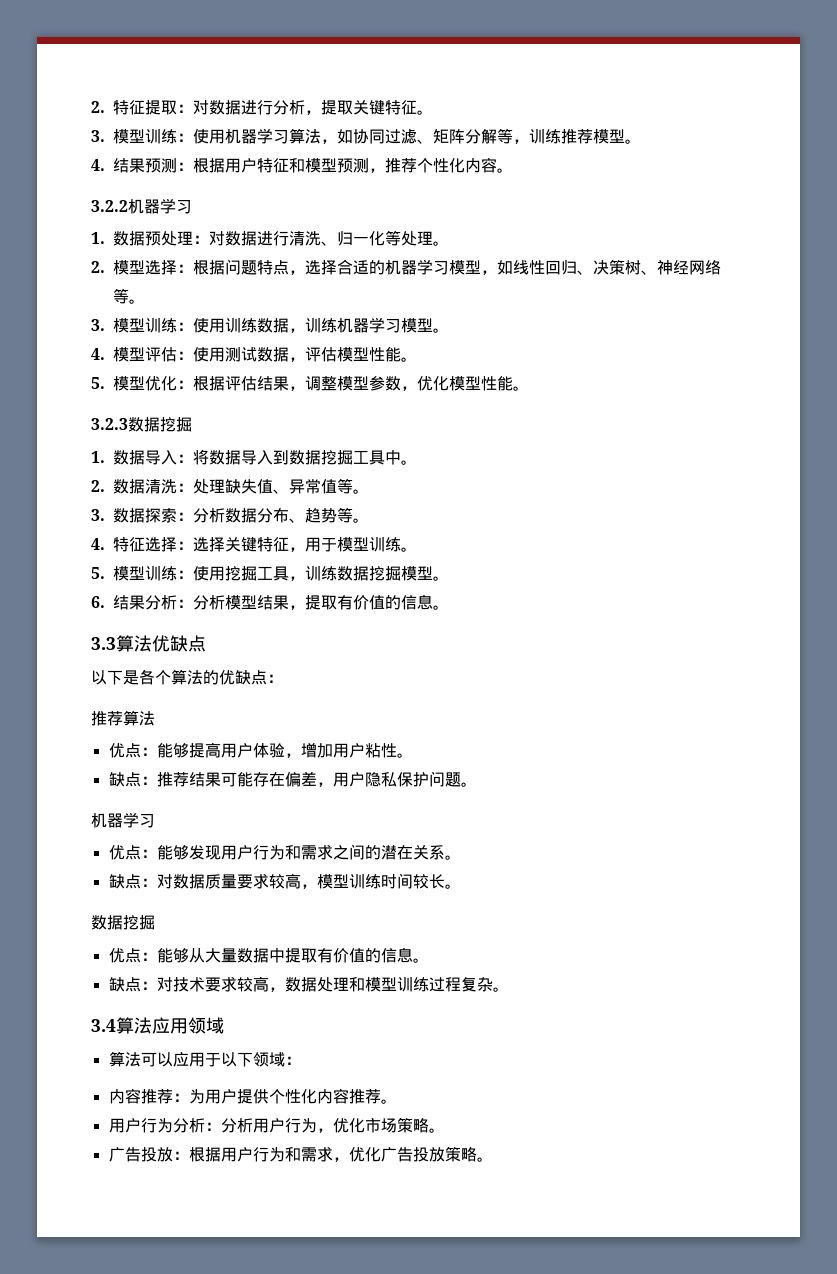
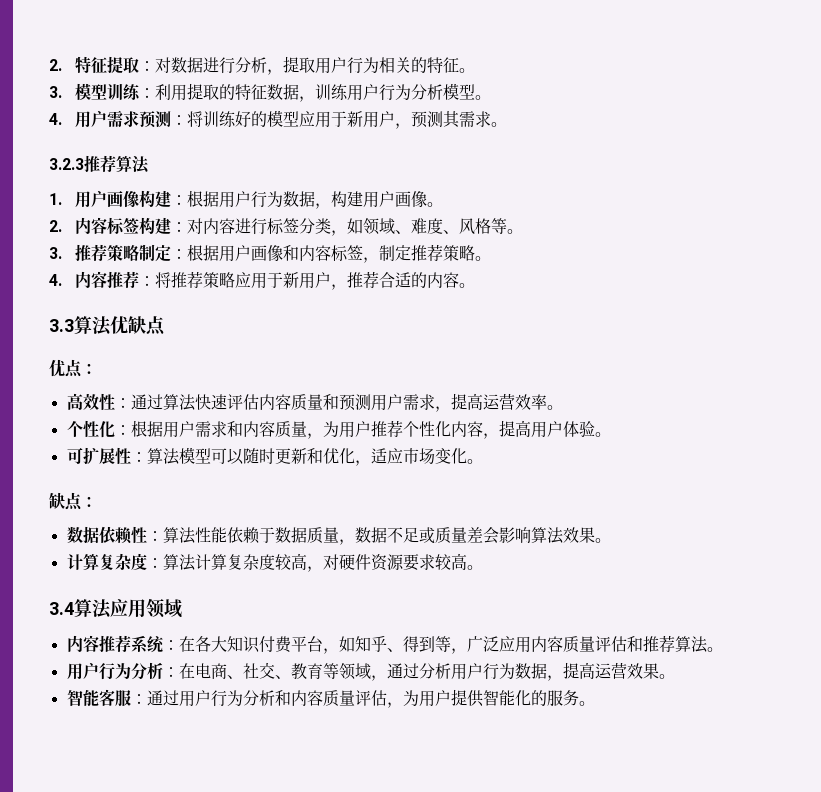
- 2.特征提取：对数据进行分析，提取关键特征。
+ 2.特征提取：对数据进行分析，提取用户行为相关的特征。
- 3.模型训练：使用机器学习算法，如协同过滤、矩阵分解等，训练推荐模型。
- 4.结果预测：根据用户特征和模型预测，推荐个性化内容。
- 3.2.2机器学习
- 1.数据预处理：对数据进行清洗、归一化等处理。
- 2.模型选择：根据问题特点，选择合适的机器学习模型，如线性回归、决策树、神经网络等。
- 3.模型训练：使用训练数据，训练机器学习模型。
- 4.模型评估：使用测试数据，评估模型性能。
- 5.模型优化：根据评估结果，调整模型参数，优化模型性能。
- 3.2.3数据挖掘
- 1.数据导入：将数据导入到数据挖掘工具中。
- 2.数据清洗：处理缺失值、异常值等。
- 3.数据探索：分析数据分布、趋势等。
- 4.特征选择：选择关键特征，用于模型训练。
- 5.模型训练：使用挖掘工具，训练数据挖掘模型。
- 6.结果分析：分析模型结果，提取有价值的信息。
+ 3.模型训练：利用提取的特征数据，训练用户行为分析模型。
+ 4.用户需求预测：将训练好的模型应用于新用户，预测其需求。
+ 3.2.3推荐算法
+ 1.用户画像构建：根据用户行为数据，构建用户画像。
+ 2.内容标签构建：对内容进行标签分类，如领域、难度、风格等。
+ 3.推荐策略制定：根据用户画像和内容标签，制定推荐策略。
+ 4.内容推荐：将推荐策略应用于新用户，推荐合适的内容。
  3.3算法优缺点
- 以下是各个算法的优缺点：
- 推荐算法
- 优点：能够提高用户体验，增加用户粘性。
- 缺点：推荐结果可能存在偏差，用户隐私保护问题。
- 机器学习
- 优点：能够发现用户行为和需求之间的潜在关系。
- 缺点：对数据质量要求较高，模型训练时间较长。
- 数据挖掘
- 优点：能够从大量数据中提取有价值的信息。
- 缺点：对技术要求较高，数据处理和模型训练过程复杂。
+ 优点：
+ 高效性：通过算法快速评估内容质量和预测用户需求，提高运营效率。
+ 个性化：根据用户需求和内容质量，为用户推荐个性化内容，提高用户体验。
+ 可扩展性：算法模型可以随时更新和优化，适应市场变化。
+ 缺点：
+ 数据依赖性：算法性能依赖于数据质量，数据不足或质量差会影响算法效果。
+ 计算复杂度：算法计算复杂度较高，对硬件资源要求较高。
- 算法可以应用于以下领域：
- 内容推荐：为用户提供个性化内容推荐。
- 用户行为分析：分析用户行为，优化市场策略。
- 广告投放：根据用户行为和需求，优化广告投放策略。
+ 内容推荐系统：在各大知识付费平台，如知乎、得到等，广泛应用内容质量评估和推荐算法。
+ 用户行为分析：在电商、社交、教育等领域，通过分析用户行为数据，提高运营效果。
+ 智能客服：通过用户行为分析和内容质量评估，为用户提供智能化的服务。

